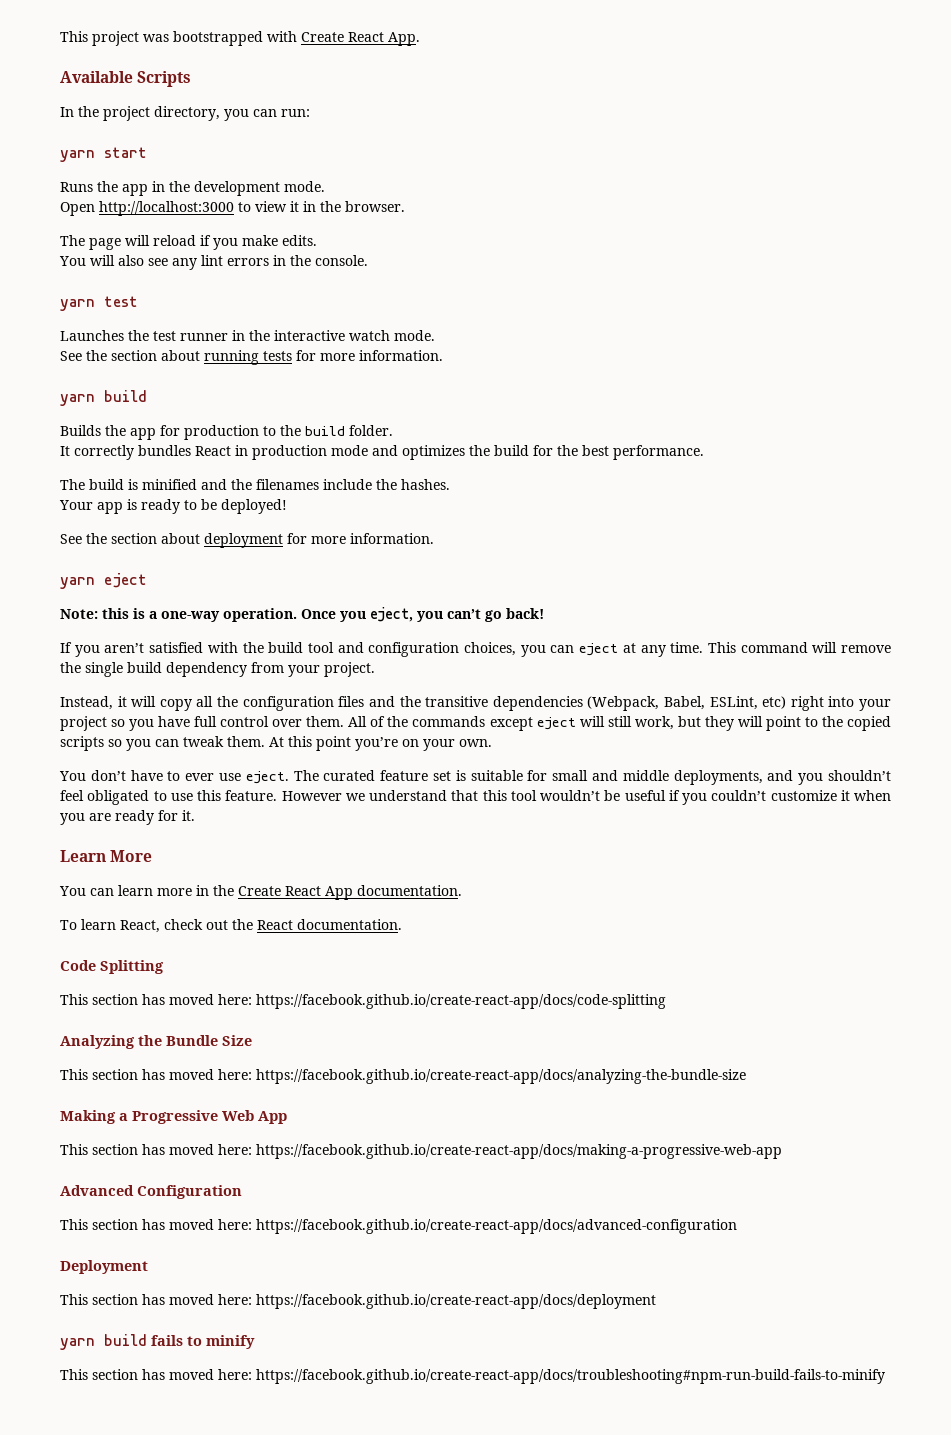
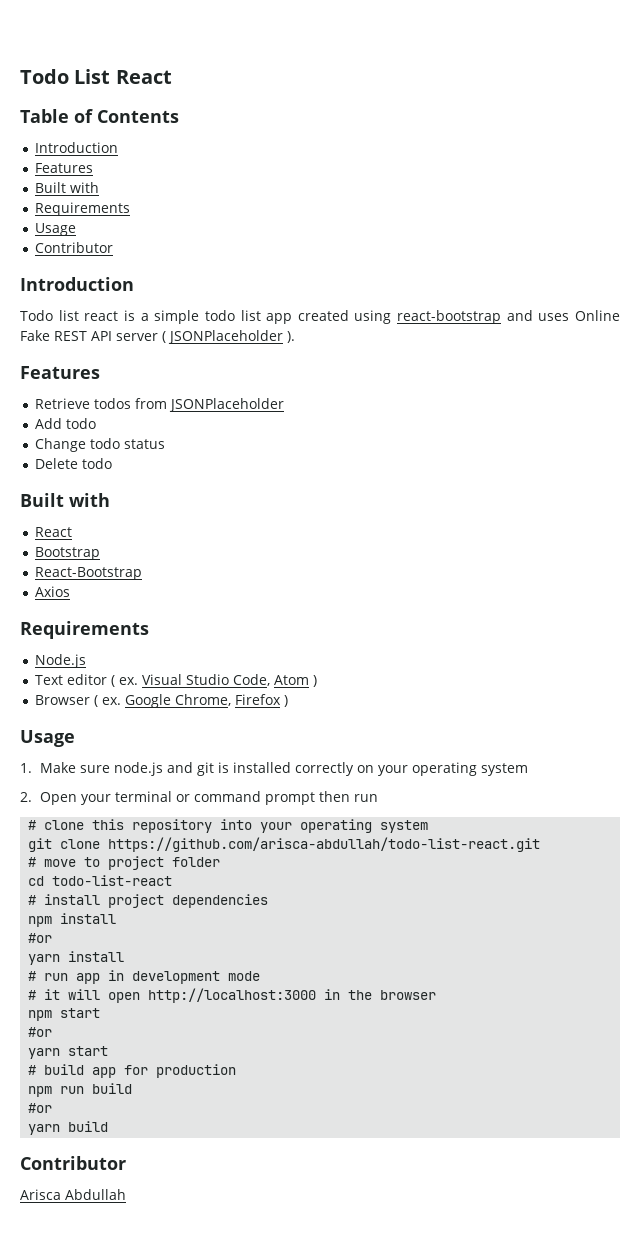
- This project was bootstrapped with Create React App.
- Available Scripts
- In the project directory, you can run:
+ Todo List React
+ Table of Contents
+ Introduction
+ Features
+ Built with
+ Requirements
+ Usage
+ Contributor
+ Introduction
+ Todo list react is a simple todo list app created using react-bootstrap and uses Online Fake REST API server ( JSONPlaceholder ).
+ Features
+ Retrieve todos from JSONPlaceholder
+ Add todo
+ Change todo status
+ Delete todo
+ Built with
+ React
+ Bootstrap
+ React-Bootstrap
+ Axios
+ Requirements
+ Node.js
+ Text editor ( ex. Visual Studio Code, Atom )
+ Browser ( ex. Google Chrome, Firefox )
+ Usage
+ 1. Make sure node.js and git is installed correctly on your operating system
+ 2. Open your terminal or command prompt then run
+ # clone this repository into your operating system
+ git clone https://github.com/arisca-abdullah/todo-list-react.git
+ # move to project folder
+ cd todo-list-react
+ # install project dependencies
+ npm install
+ #or
+ yarn install
+ # run app in development mode
+ # it will open http://localhost:3000 in the browser
+ npm start
+ #or
  yarn start
- Runs the app in the development mode.
- Open http://localhost:3000 to view it in the browser.
- The page will reload if you make edits.
- You will also see any lint errors in the console.
- yarn test
- Launches the test runner in the interactive watch mode.
- See the section about running tests for more information.
+ # build app for production
+ npm run build
+ #or
  yarn build
- Builds the app for production to the build folder.
- It correctly bundles React in production mode and optimizes the build for the best performance.
- The build is minified and the filenames include the hashes.
- Your app is ready to be deployed!
- See the section about deployment for more information.
- yarn eject
- Note: this is a one-way operation. Once you eject, you can’t go back!
- If you aren’t satisfied with the build tool and configuration choices, you can eject at any time. This command will remove the single build dependency from your project.
- Instead, it will copy all the configuration files and the transitive dependencies (Webpack, Babel, ESLint, etc) right into your project so you have full control over them. All of the commands except eject will still work, but they will point to the copied scripts so you can tweak them. At this point you’re on your own.
- You don’t have to ever use eject. The curated feature set is suitable for small and middle deployments, and you shouldn’t feel obligated to use this feature. However we understand that this tool wouldn’t be useful if you couldn’t customize it when you are ready for it.
- Learn More
- You can learn more in the Create React App documentation.
- To learn React, check out the React documentation.
- Code Splitting
- This section has moved here: https://facebook.github.io/create-react-app/docs/code-splitting
- Analyzing the Bundle Size
- This section has moved here: https://facebook.github.io/create-react-app/docs/analyzing-the-bundle-size
- Making a Progressive Web App
- This section has moved here: https://facebook.github.io/create-react-app/docs/making-a-progressive-web-app
- Advanced Configuration
- This section has moved here: https://facebook.github.io/create-react-app/docs/advanced-configuration
- Deployment
- This section has moved here: https://facebook.github.io/create-react-app/docs/deployment
- yarn build fails to minify
- This section has moved here: https://facebook.github.io/create-react-app/docs/troubleshooting#npm-run-build-fails-to-minify
+ Contributor
+ Arisca Abdullah

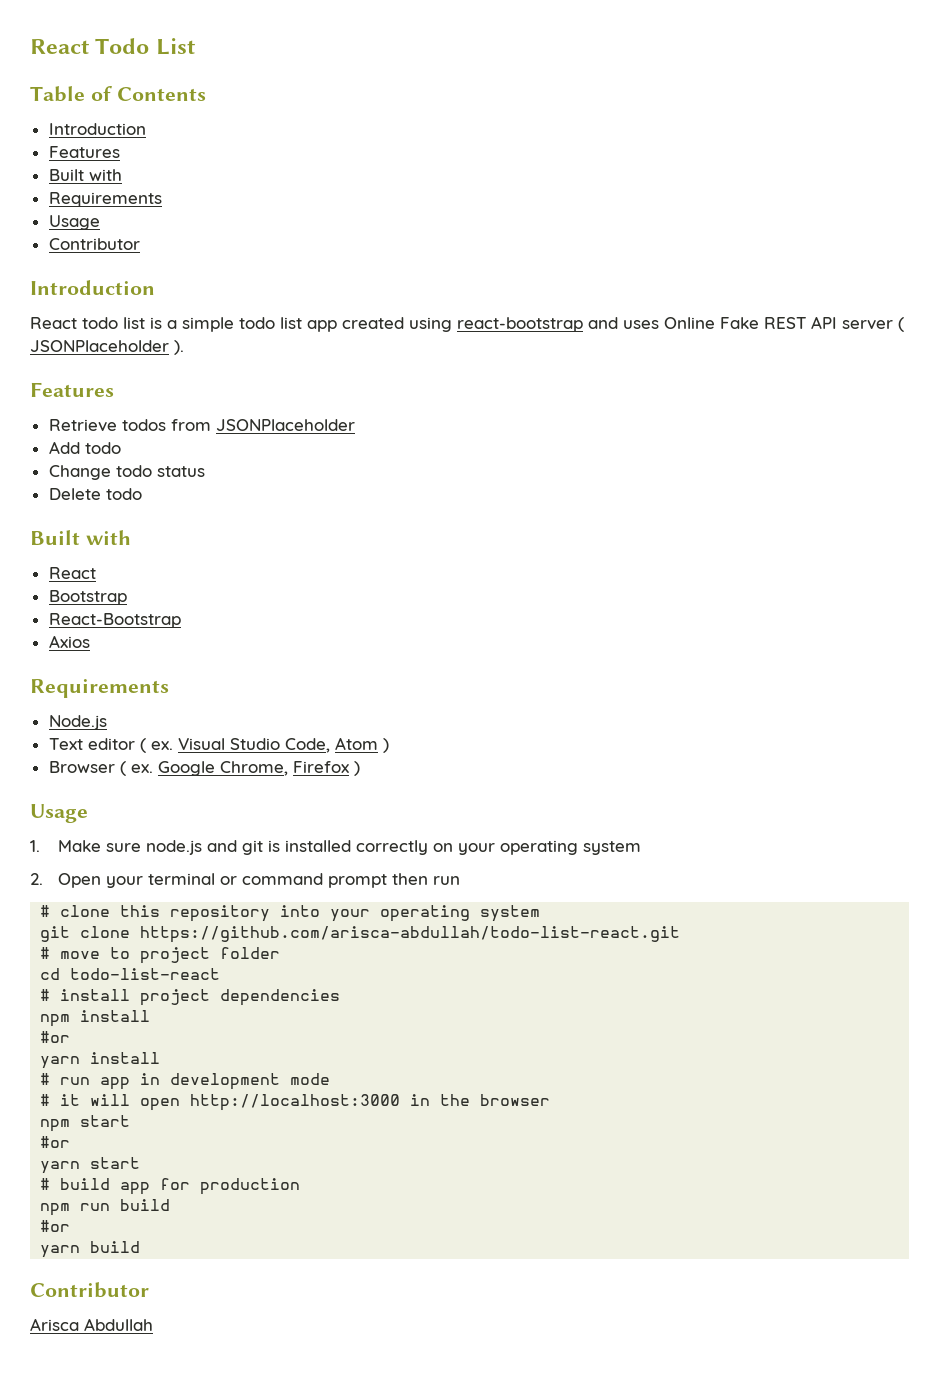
- Todo List React
+ React Todo List
- Todo list react is a simple todo list app created using react-bootstrap and uses Online Fake REST API server ( JSONPlaceholder ).
+ React todo list is a simple todo list app created using react-bootstrap and uses Online Fake REST API server ( JSONPlaceholder ).

